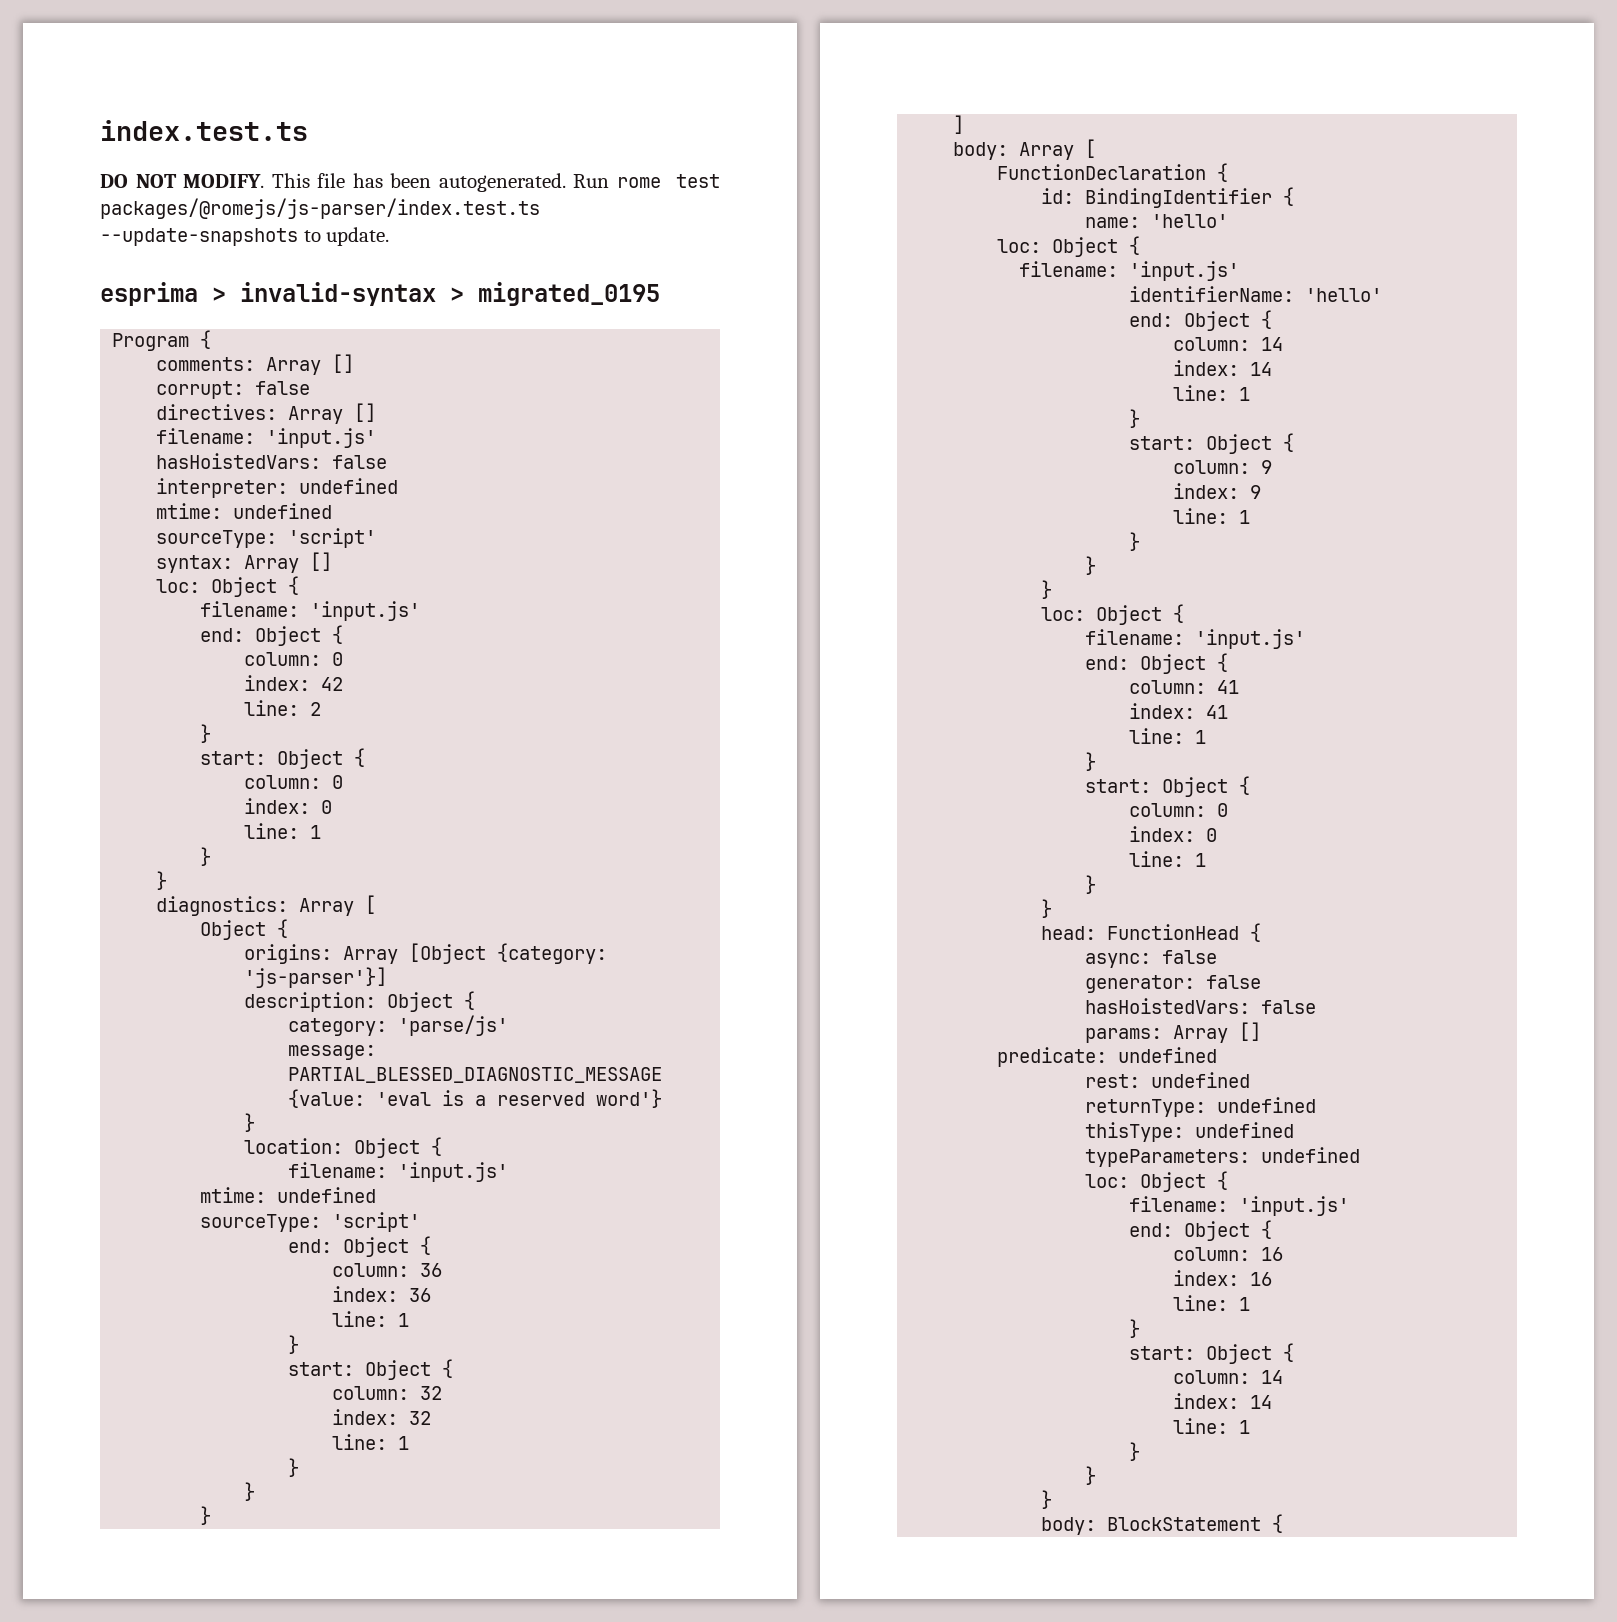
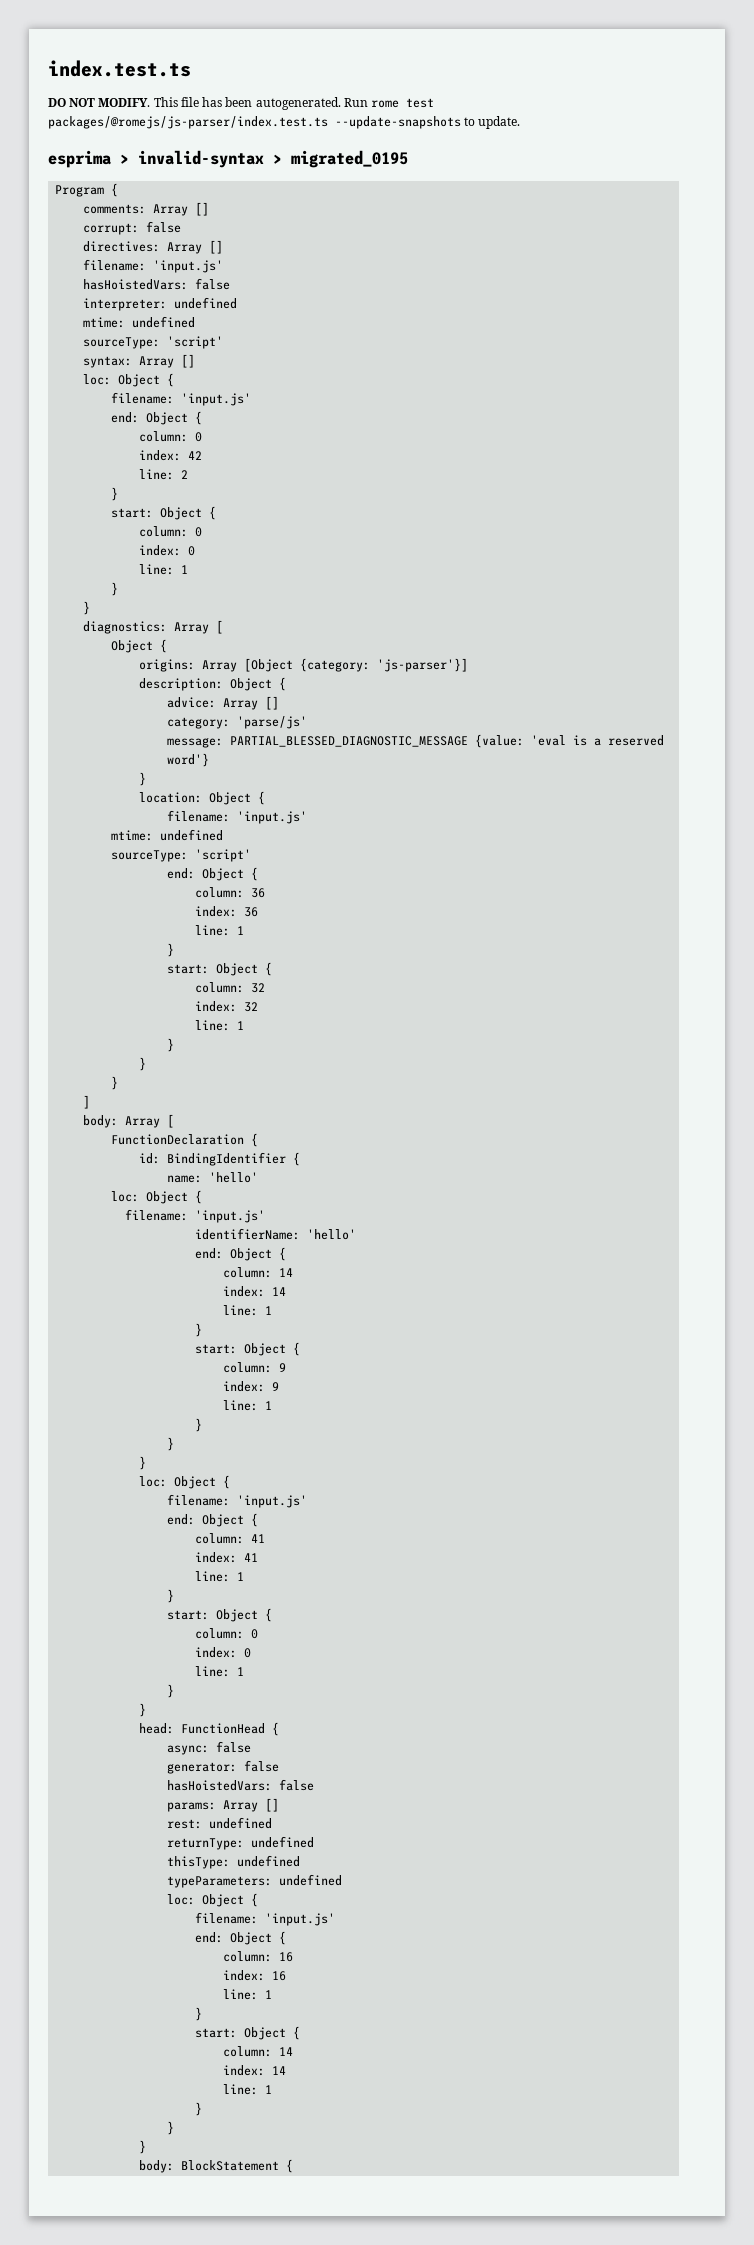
+ advice: Array []
- predicate: undefined

